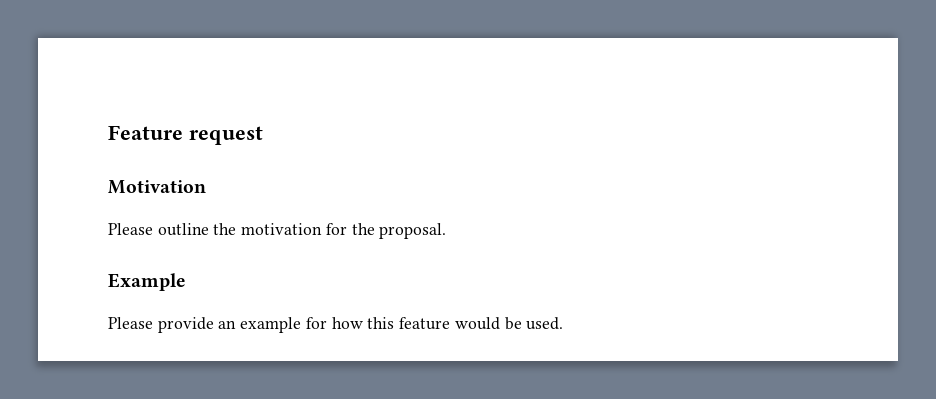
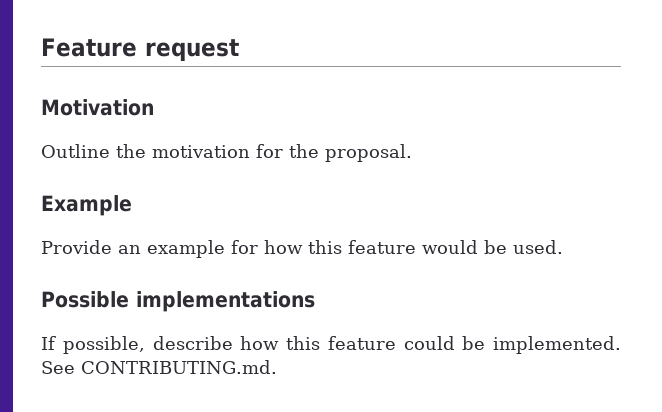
- Please outline the motivation for the proposal.
+ Outline the motivation for the proposal.
- Please provide an example for how this feature would be used.
+ Provide an example for how this feature would be used.
+ Possible implementations
+ If possible, describe how this feature could be implemented. See CONTRIBUTING.md.

